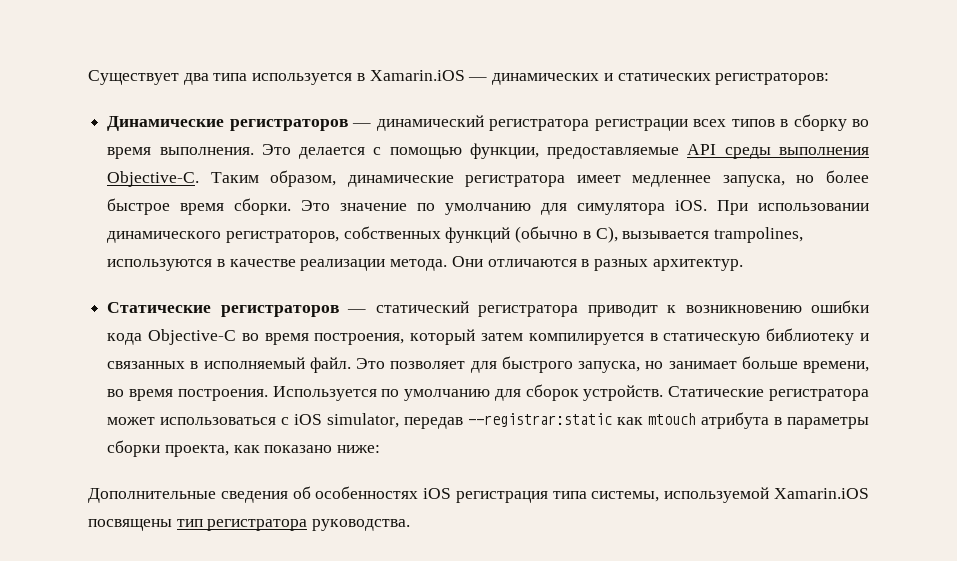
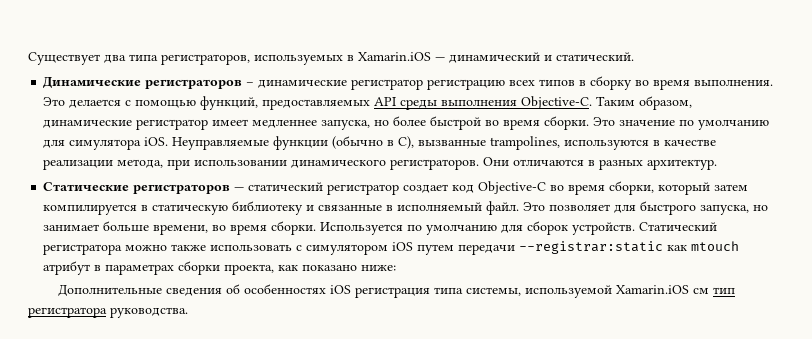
- Существует два типа используется в Xamarin.iOS — динамических и статических регистраторов:
- Динамические регистраторов — динамический регистратора регистрации всех типов в сборку во время выполнения.
+ Существует два типа регистраторов, используемых в Xamarin.iOS — динамический и статический.
+ Динамические регистраторов – динамические регистратор регистрацию всех типов в сборку во время выполнения.
- Это делается с помощью функции, предоставляемые API среды выполнения Objective-C.
+ Это делается с помощью функций, предоставляемых API среды выполнения Objective-C.
- Таким образом, динамические регистратора имеет медленнее запуска, но более быстрое время сборки.
+ Таким образом, динамические регистратор имеет медленнее запуска, но более быстрой во время сборки.
- При использовании динамического регистраторов, собственных функций (обычно в C), вызывается trampolines, используются в качестве реализации метода.
+ Неуправляемые функции (обычно в C), вызванные trampolines, используются в качестве реализации метода, при использовании динамического регистраторов.
- Статические регистраторов — статический регистратора приводит к возникновению ошибки кода Objective-C во время построения, который затем компилируется в статическую библиотеку и связанных в исполняемый файл.
+ Статические регистраторов — статический регистратор создает код Objective-C во время сборки, который затем компилируется в статическую библиотеку и связанные в исполняемый файл.
- Это позволяет для быстрого запуска, но занимает больше времени, во время построения.
+ Это позволяет для быстрого запуска, но занимает больше времени, во время сборки.
- Статические регистратора может использоваться с iOS simulator, передав --registrar:static как mtouch атрибута в параметры сборки проекта, как показано ниже:
+ Статический регистратора можно также использовать с симулятором iOS путем передачи --registrar:static как mtouch атрибут в параметрах сборки проекта, как показано ниже:
- Дополнительные сведения об особенностях iOS регистрация типа системы, используемой Xamarin.iOS посвящены тип регистратора руководства.
+ Дополнительные сведения об особенностях iOS регистрация типа системы, используемой Xamarin.iOS см тип регистратора руководства.

